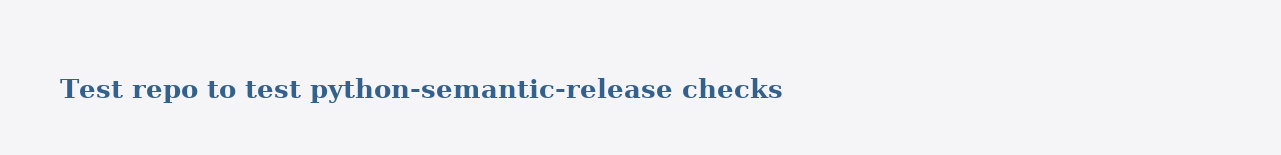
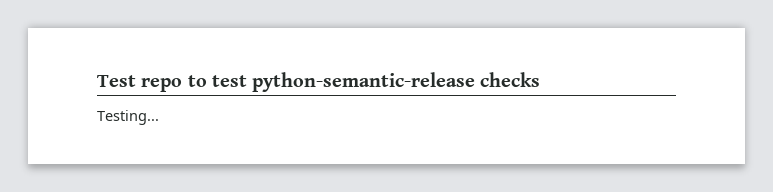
+ Testing...

